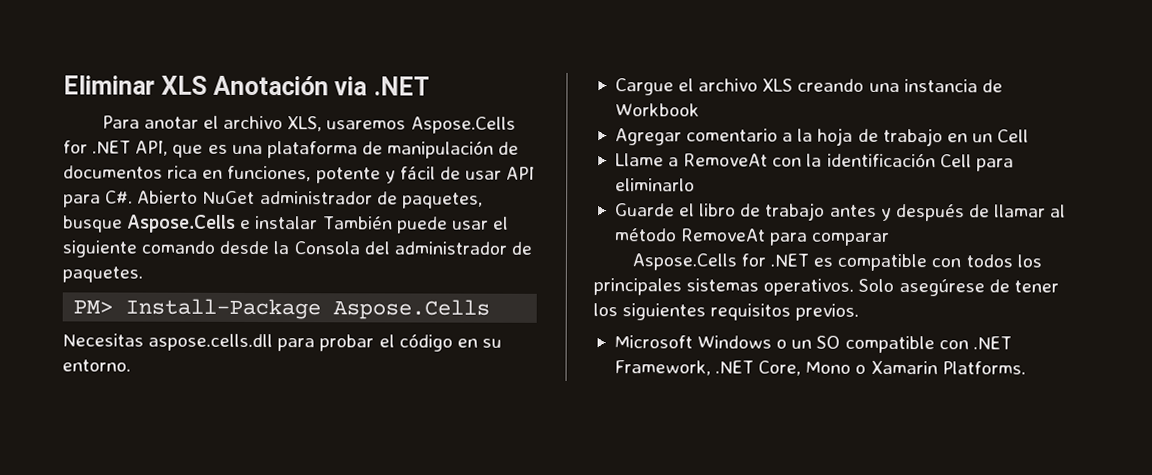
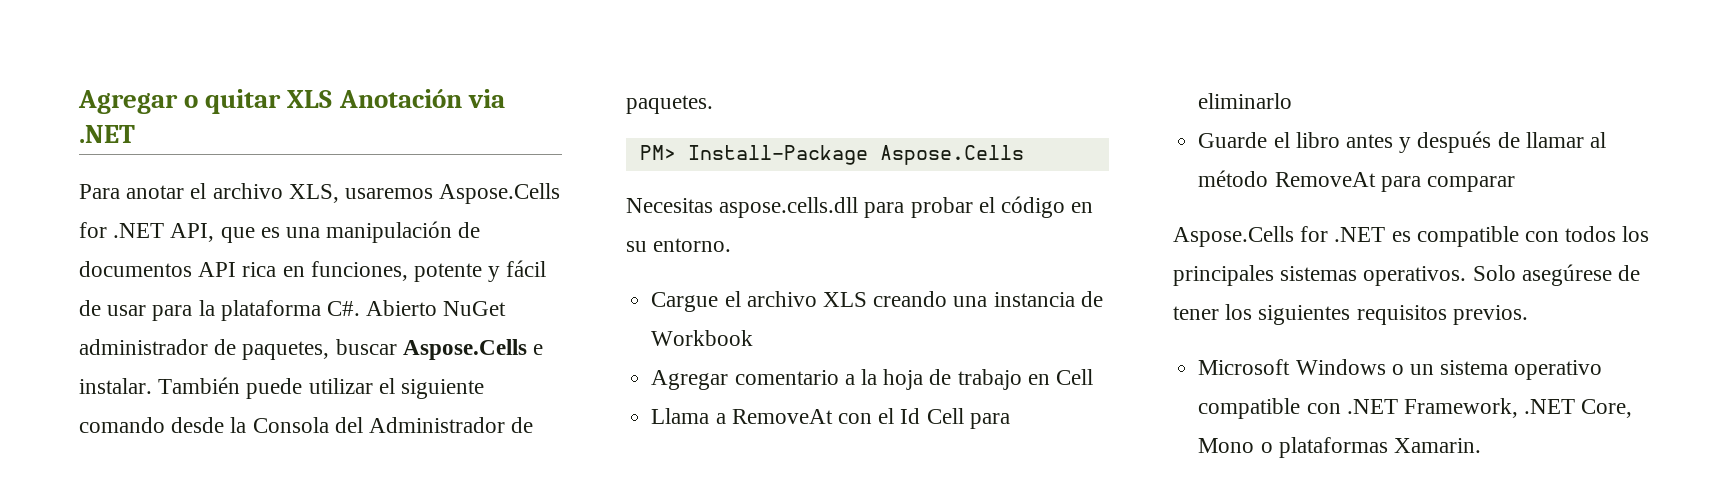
- Eliminar XLS Anotación via .NET
+ Agregar o quitar XLS Anotación via .NET
- Para anotar el archivo XLS, usaremos Aspose.Cells for .NET API, que es una plataforma de manipulación de documentos rica en funciones, potente y fácil de usar API para C#. Abierto NuGet administrador de paquetes, busque Aspose.Cells e instalar También puede usar el siguiente comando desde la Consola del administrador de paquetes.
+ Para anotar el archivo XLS, usaremos Aspose.Cells for .NET API, que es una manipulación de documentos API rica en funciones, potente y fácil de usar para la plataforma C#. Abierto NuGet administrador de paquetes, buscar Aspose.Cells e instalar. También puede utilizar el siguiente comando desde la Consola del Administrador de paquetes.
- Agregar comentario a la hoja de trabajo en un Cell
+ Agregar comentario a la hoja de trabajo en Cell
- Llame a RemoveAt con la identificación Cell para eliminarlo
+ Llama a RemoveAt con el Id Cell para eliminarlo
- Guarde el libro de trabajo antes y después de llamar al método RemoveAt para comparar
+ Guarde el libro antes y después de llamar al método RemoveAt para comparar
- Microsoft Windows o un SO compatible con .NET Framework, .NET Core, Mono o Xamarin Platforms.
+ Microsoft Windows o un sistema operativo compatible con .NET Framework, .NET Core, Mono o plataformas Xamarin.

